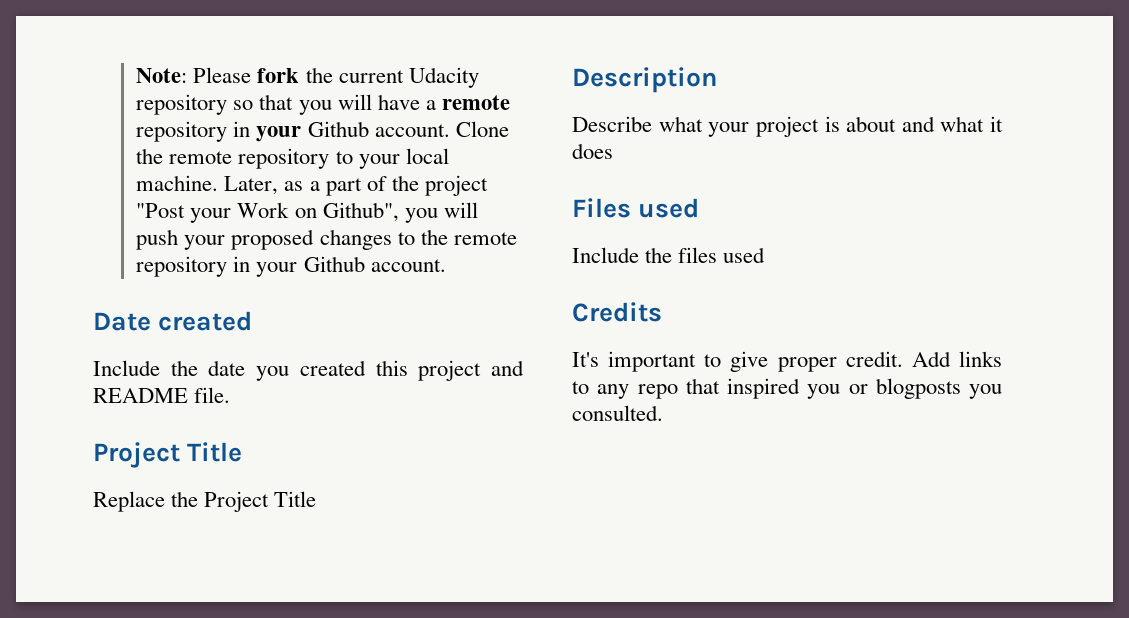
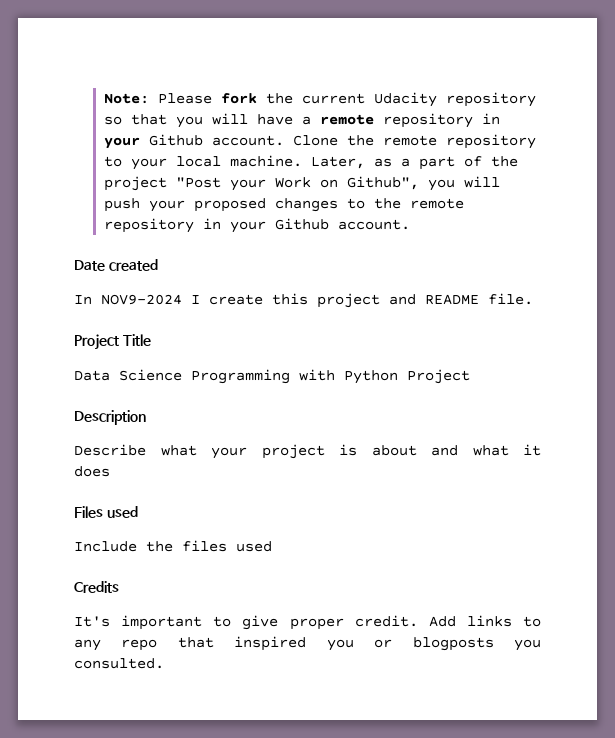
- Include the date you created this project and README file.
+ In NOV9-2024 I create this project and README file.
- Replace the Project Title
+ Data Science Programming with Python Project

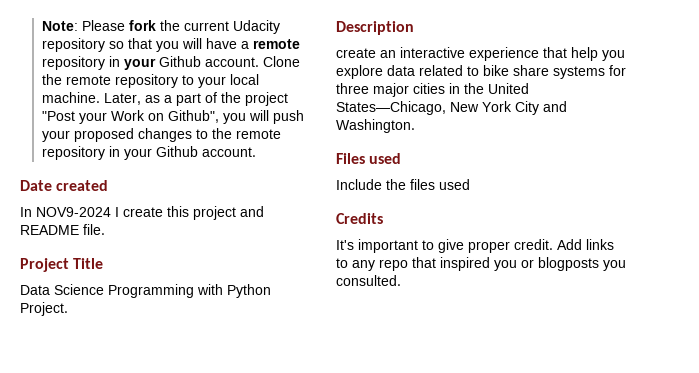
- Data Science Programming with Python Project
+ Data Science Programming with Python Project.
- Describe what your project is about and what it does
+ create an interactive experience that help you explore data related to bike share systems for three major cities in the United States—Chicago, New York City and Washington.

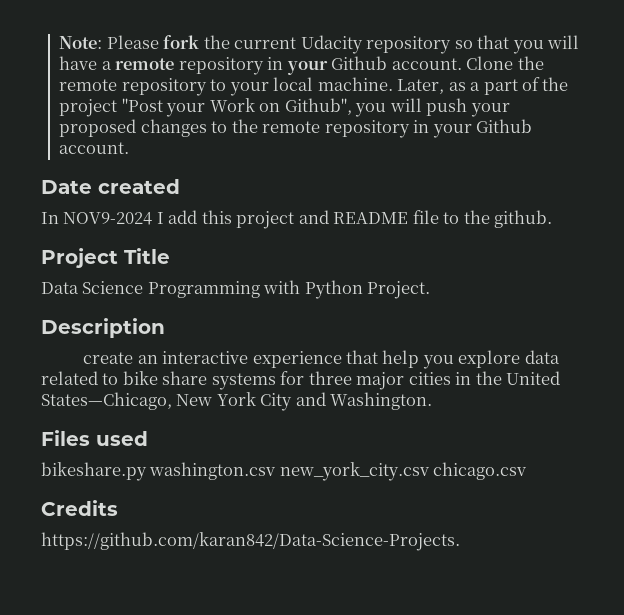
- In NOV9-2024 I create this project and README file.
+ In NOV9-2024 I add this project and README file to the github.
- Include the files used
+ bikeshare.py washington.csv new_york_city.csv chicago.csv
  Credits
- It's important to give proper credit. Add links to any repo that inspired you or blogposts you consulted.
+ https://github.com/karan842/Data-Science-Projects.

